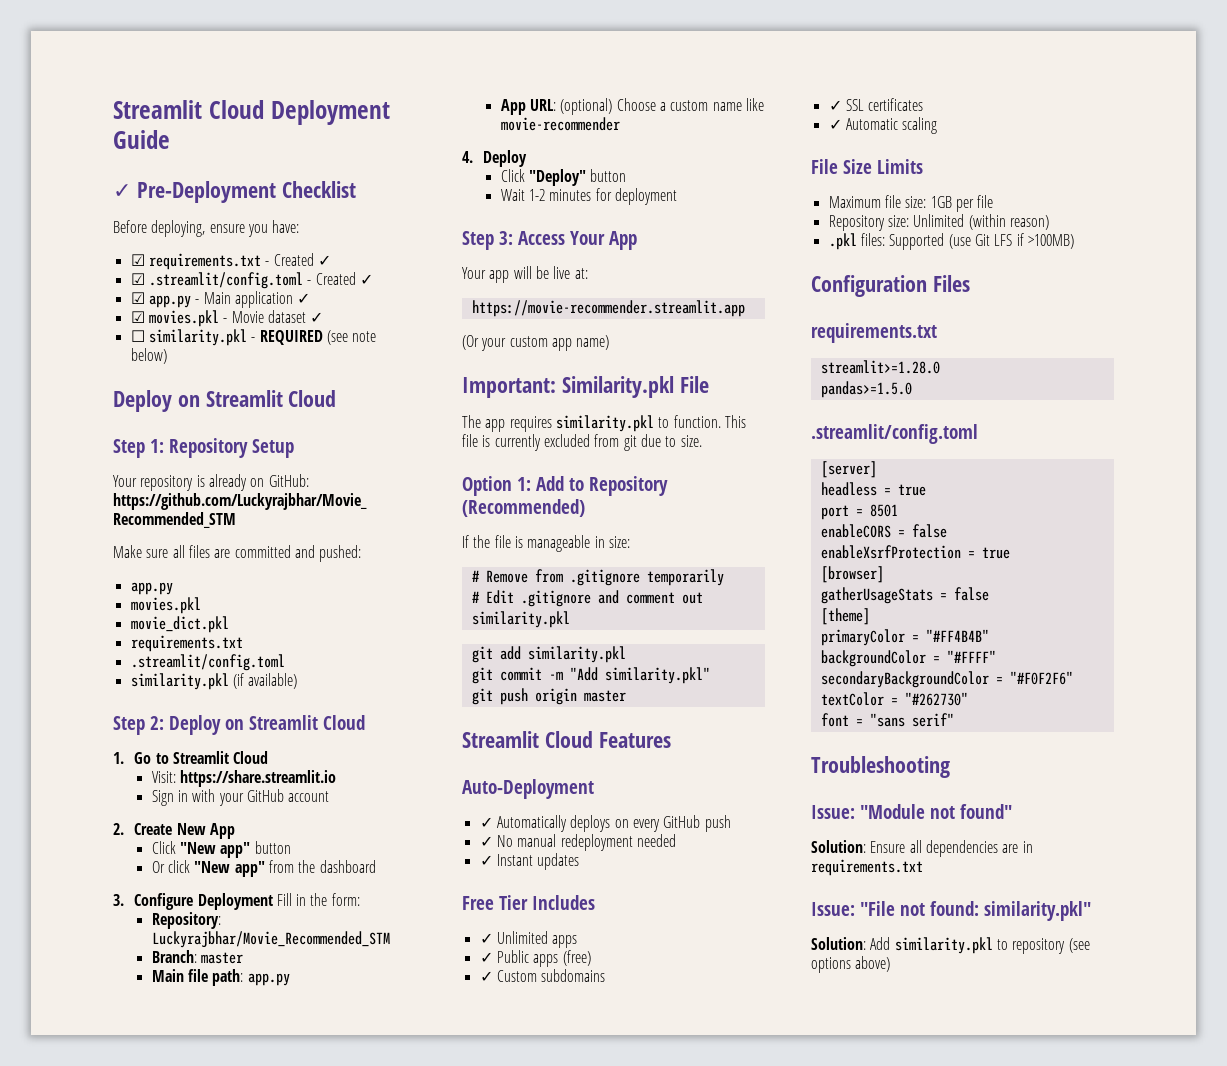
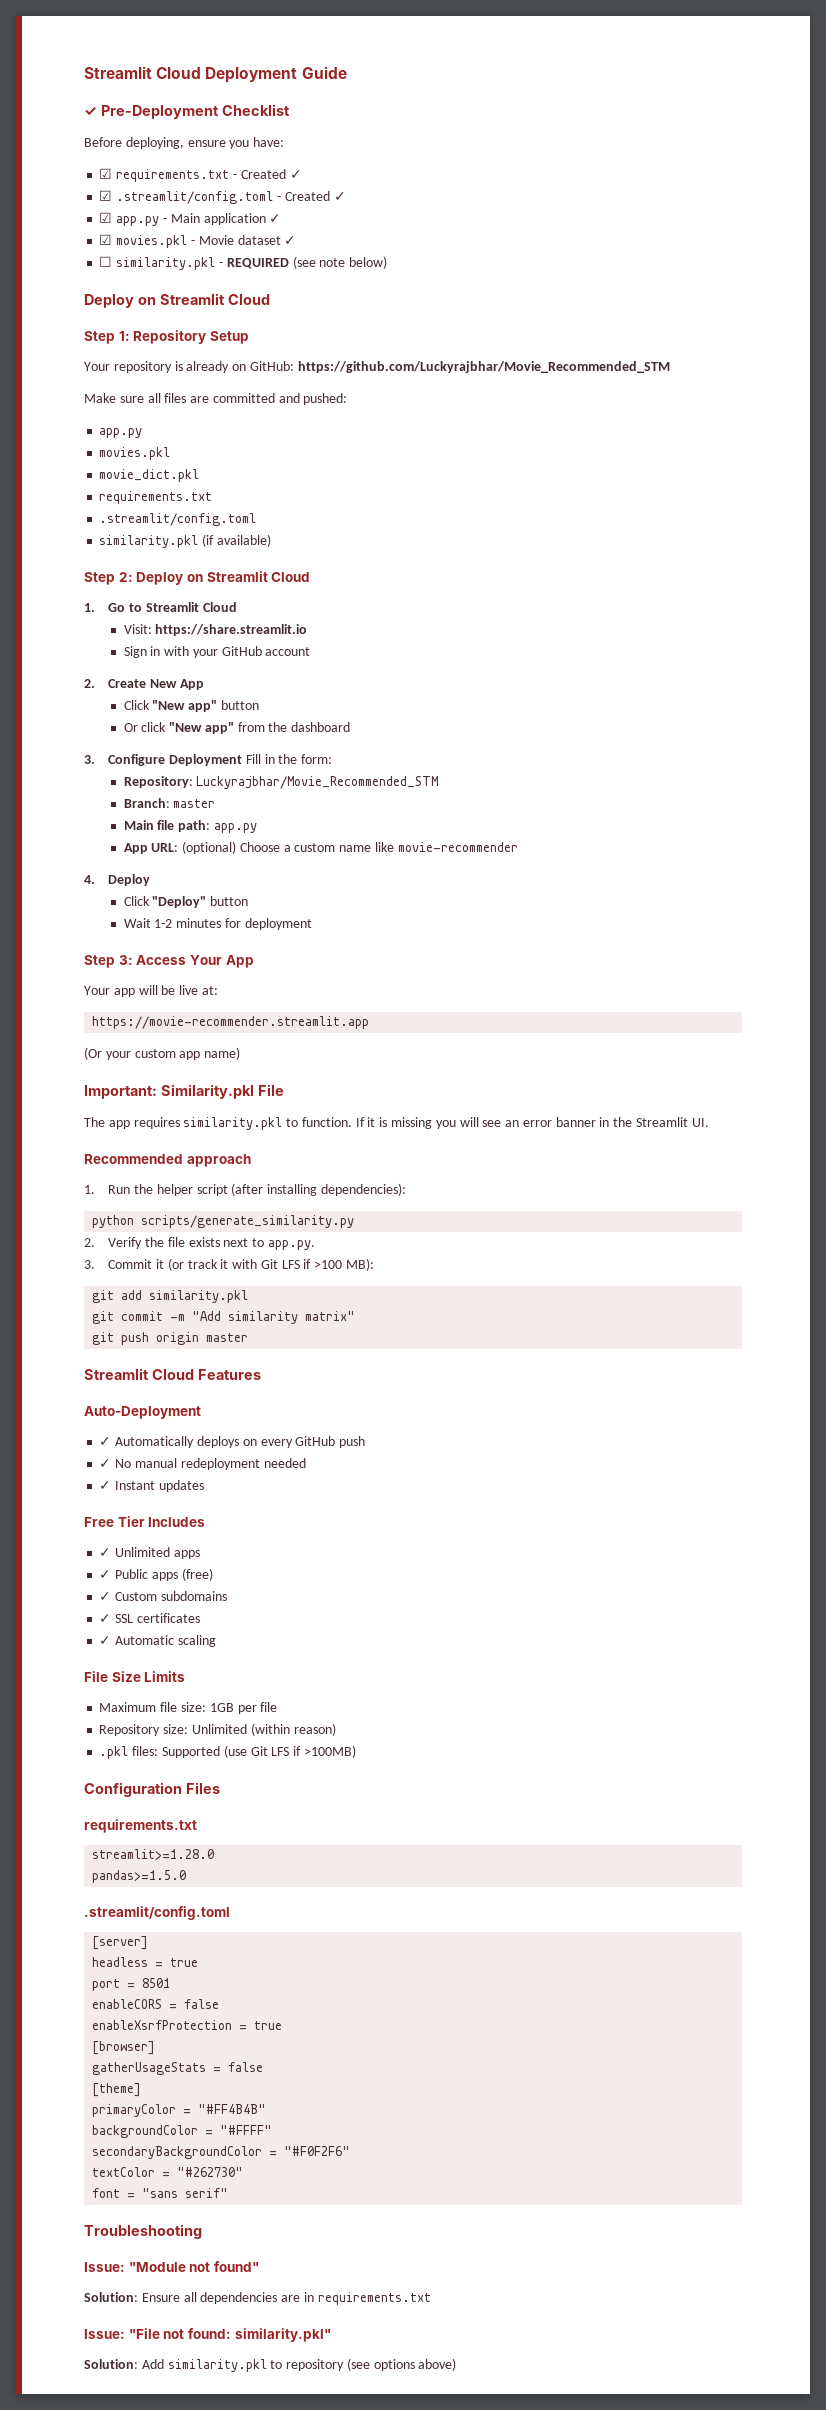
- This file is currently excluded from git due to size.
- Option 1: Add to Repository (Recommended)
- If the file is manageable in size:
- # Remove from .gitignore temporarily
- # Edit .gitignore and comment out similarity.pkl
+ If it is missing you will see an error banner in the Streamlit UI.
+ Recommended approach
+ 1. Run the helper script (after installing dependencies):
+ python scripts/generate_similarity.py
+ 2. Verify the file exists next to app.py.
+ 3. Commit it (or track it with Git LFS if >100 MB):
- git commit -m "Add similarity.pkl"
+ git commit -m "Add similarity matrix"

